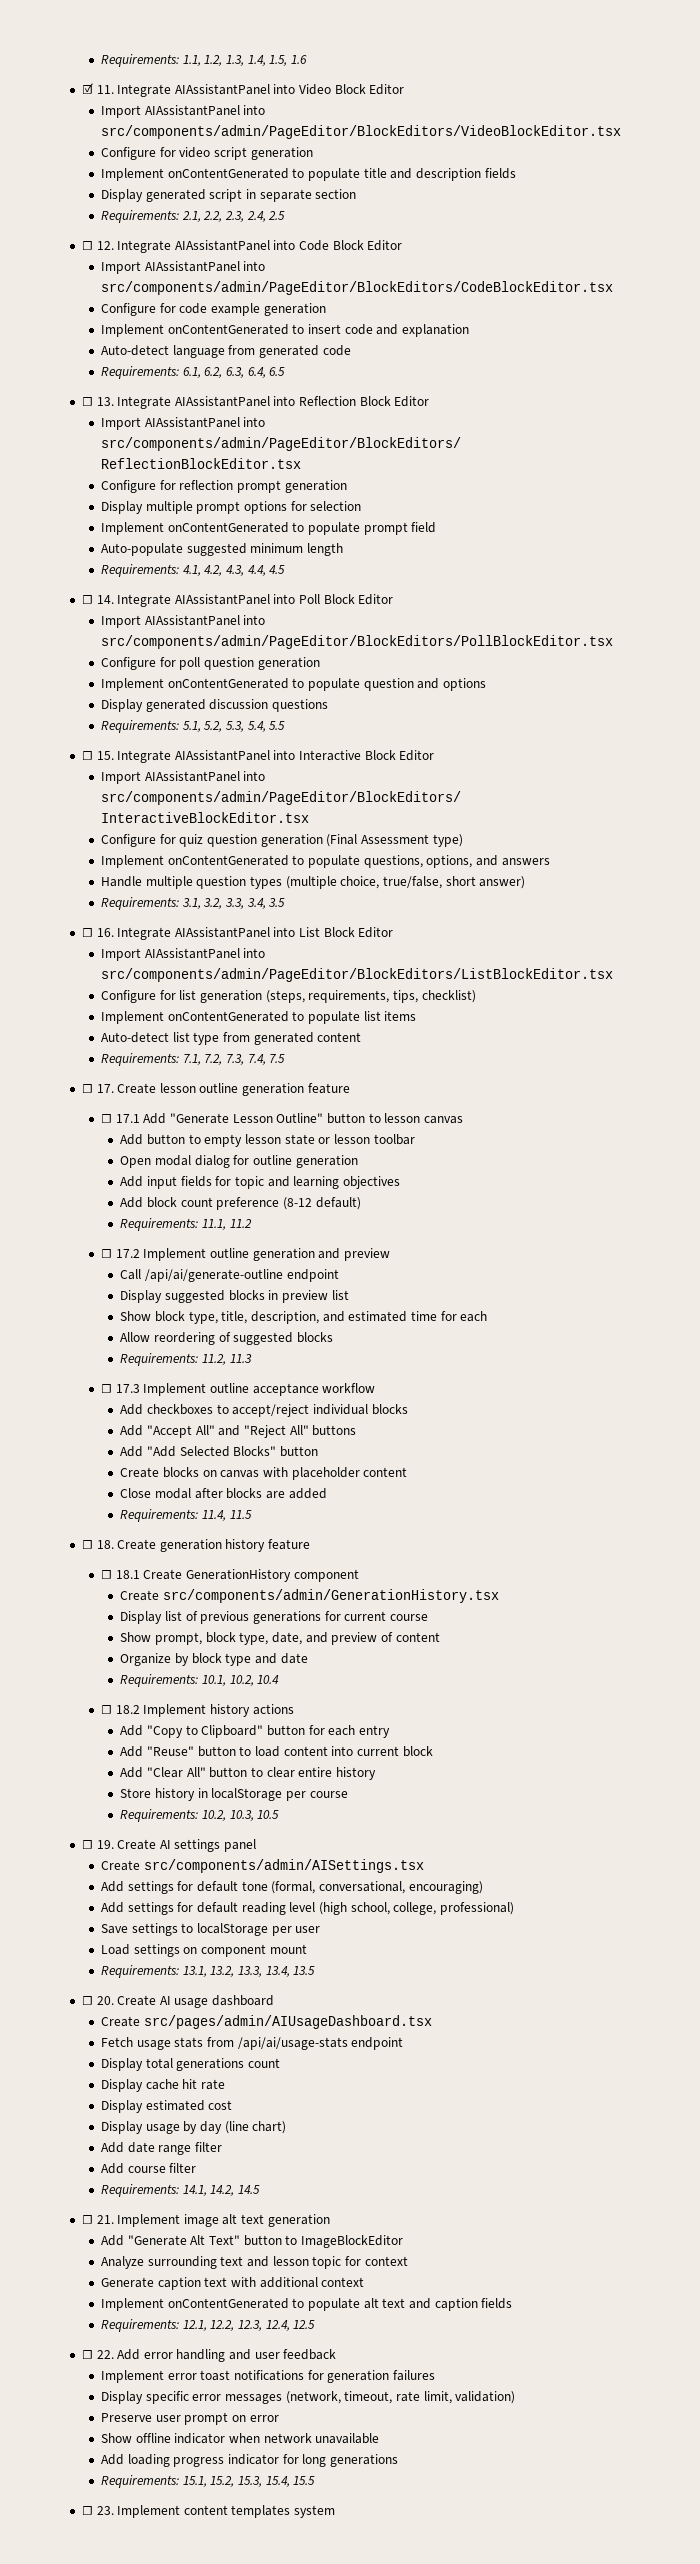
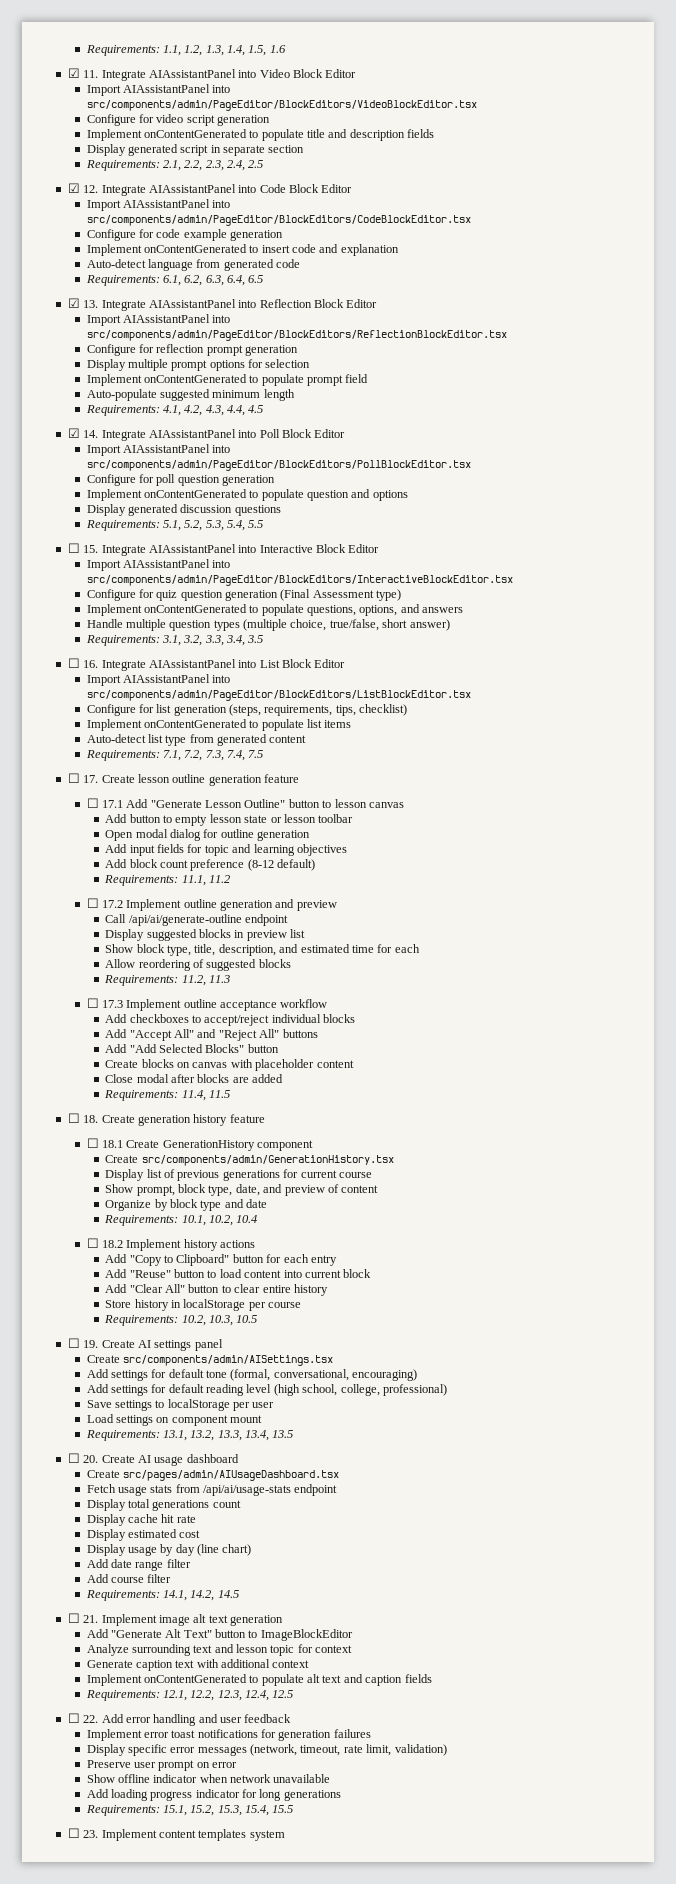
- ☐ 12. Integrate AIAssistantPanel into Code Block Editor
+ ☑ 12. Integrate AIAssistantPanel into Code Block Editor
- ☐ 13. Integrate AIAssistantPanel into Reflection Block Editor
+ ☑ 13. Integrate AIAssistantPanel into Reflection Block Editor
- ☐ 14. Integrate AIAssistantPanel into Poll Block Editor
+ ☑ 14. Integrate AIAssistantPanel into Poll Block Editor

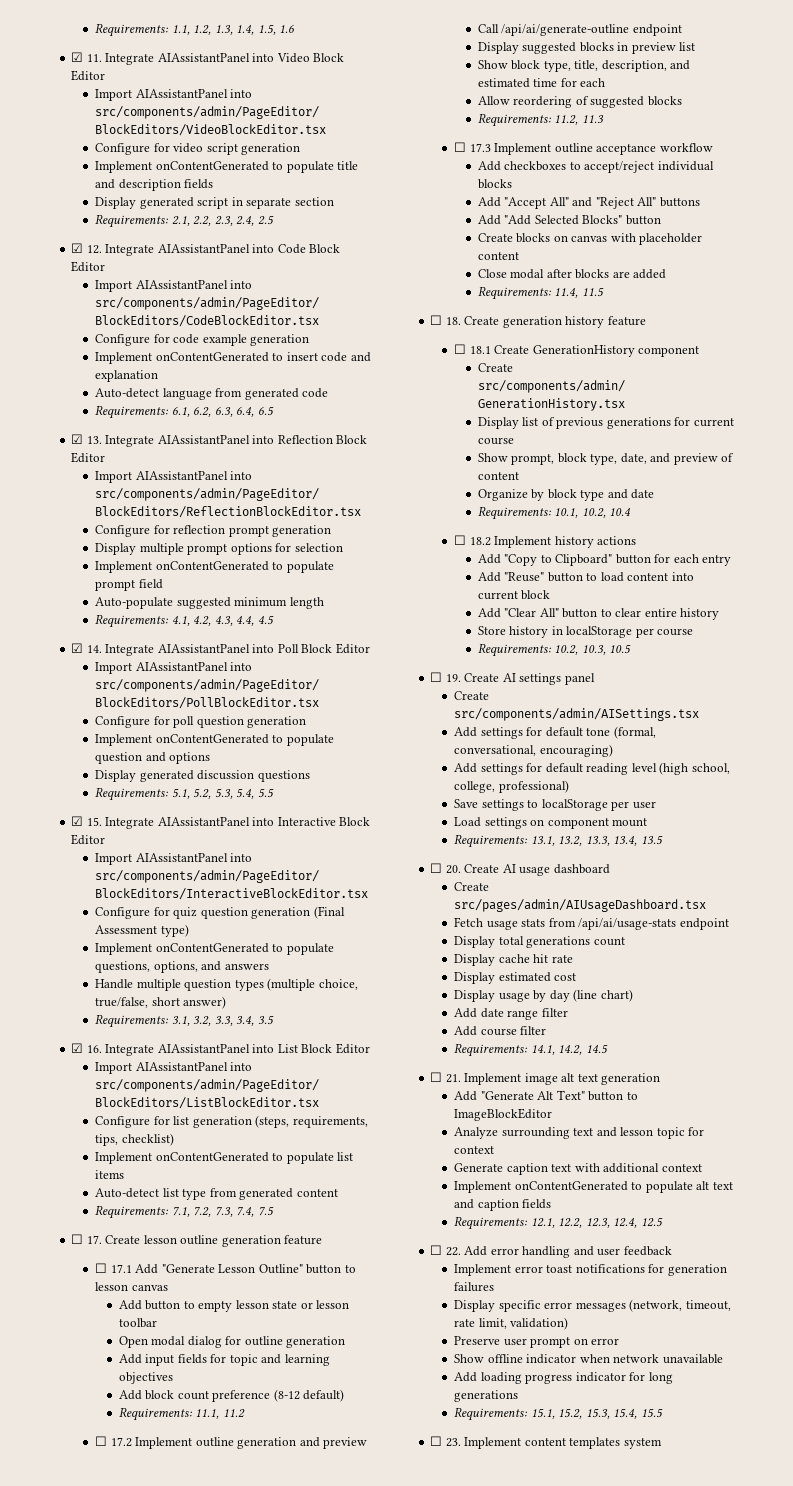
- ☐ 15. Integrate AIAssistantPanel into Interactive Block Editor
+ ☑ 15. Integrate AIAssistantPanel into Interactive Block Editor
- ☐ 16. Integrate AIAssistantPanel into List Block Editor
+ ☑ 16. Integrate AIAssistantPanel into List Block Editor

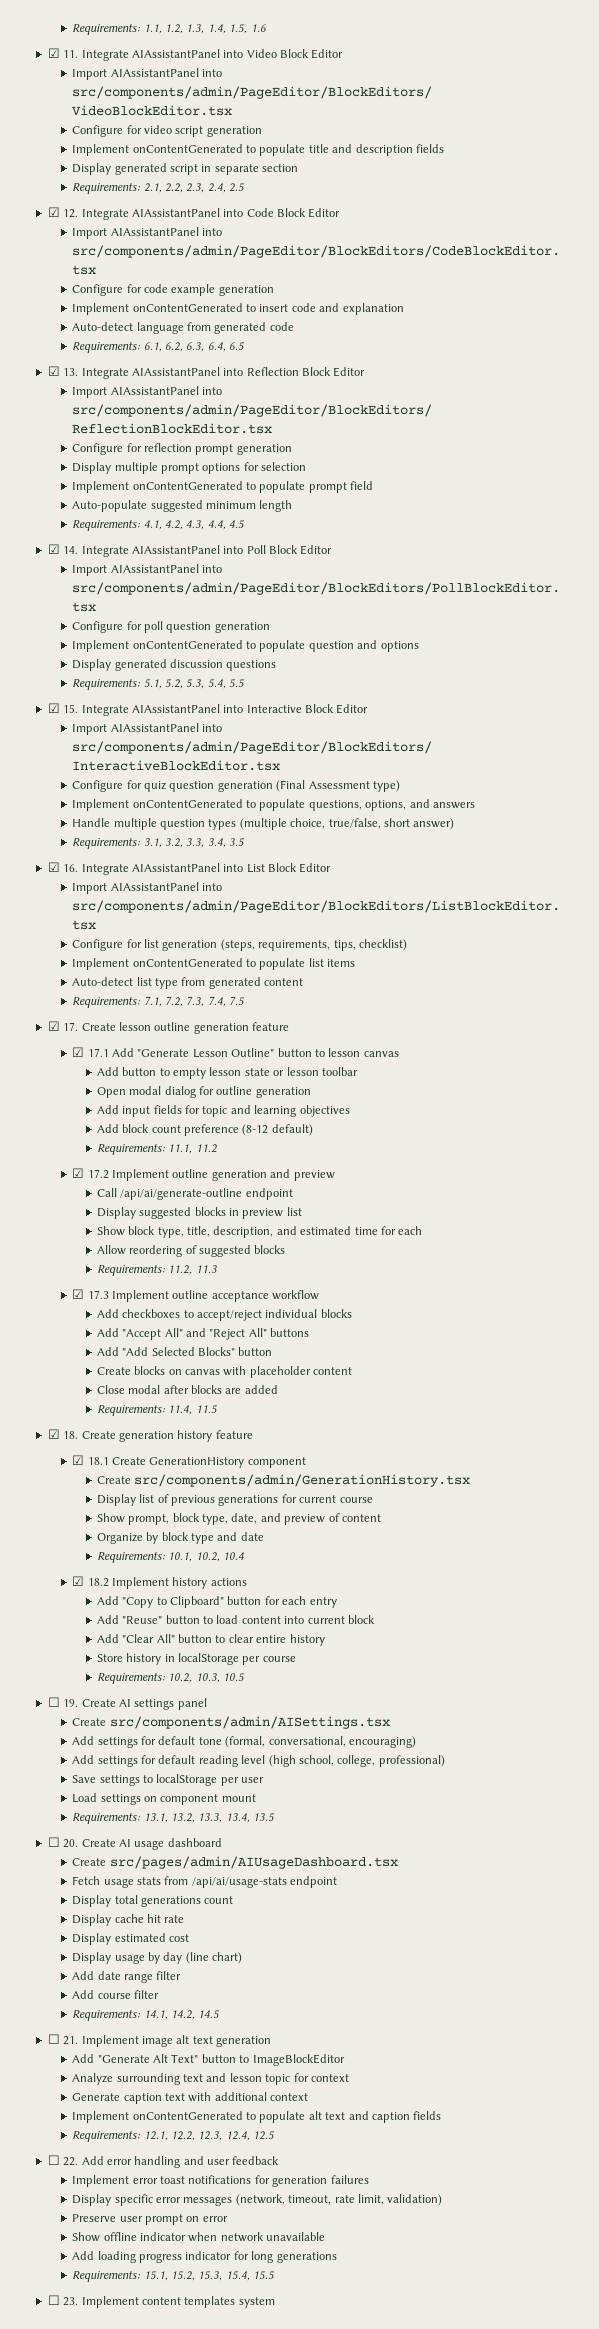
- ☐ 17. Create lesson outline generation feature
+ ☑ 17. Create lesson outline generation feature
- ☐ 17.1 Add "Generate Lesson Outline" button to lesson canvas
+ ☑ 17.1 Add "Generate Lesson Outline" button to lesson canvas
- ☐ 17.2 Implement outline generation and preview
+ ☑ 17.2 Implement outline generation and preview
- ☐ 17.3 Implement outline acceptance workflow
+ ☑ 17.3 Implement outline acceptance workflow
- ☐ 18. Create generation history feature
+ ☑ 18. Create generation history feature
- ☐ 18.1 Create GenerationHistory component
+ ☑ 18.1 Create GenerationHistory component
- ☐ 18.2 Implement history actions
+ ☑ 18.2 Implement history actions

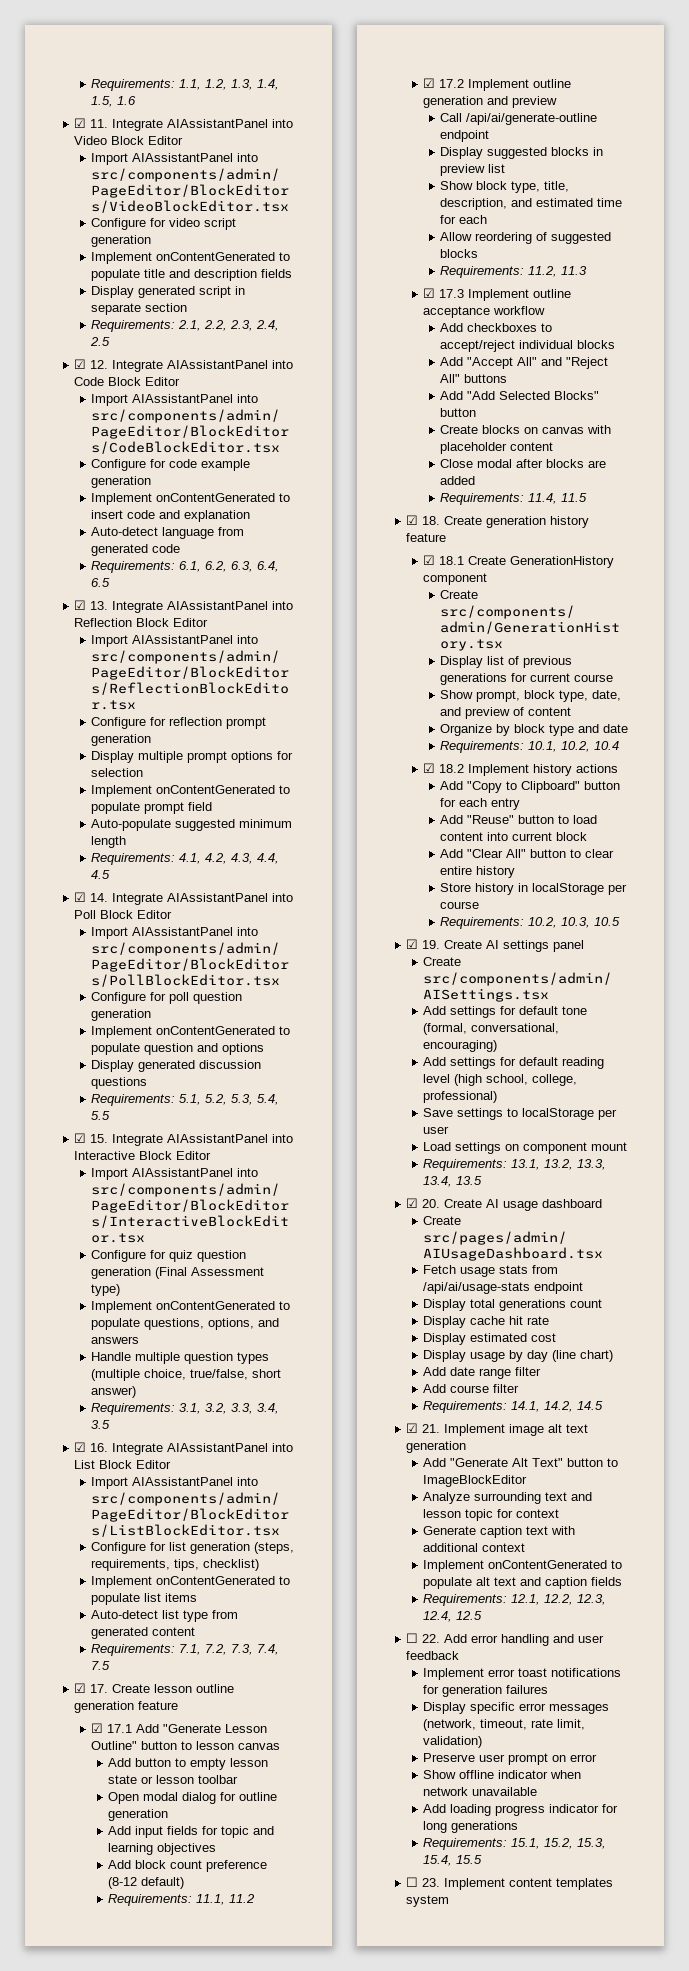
- ☐ 19. Create AI settings panel
+ ☑ 19. Create AI settings panel
- ☐ 20. Create AI usage dashboard
+ ☑ 20. Create AI usage dashboard
- ☐ 21. Implement image alt text generation
+ ☑ 21. Implement image alt text generation

